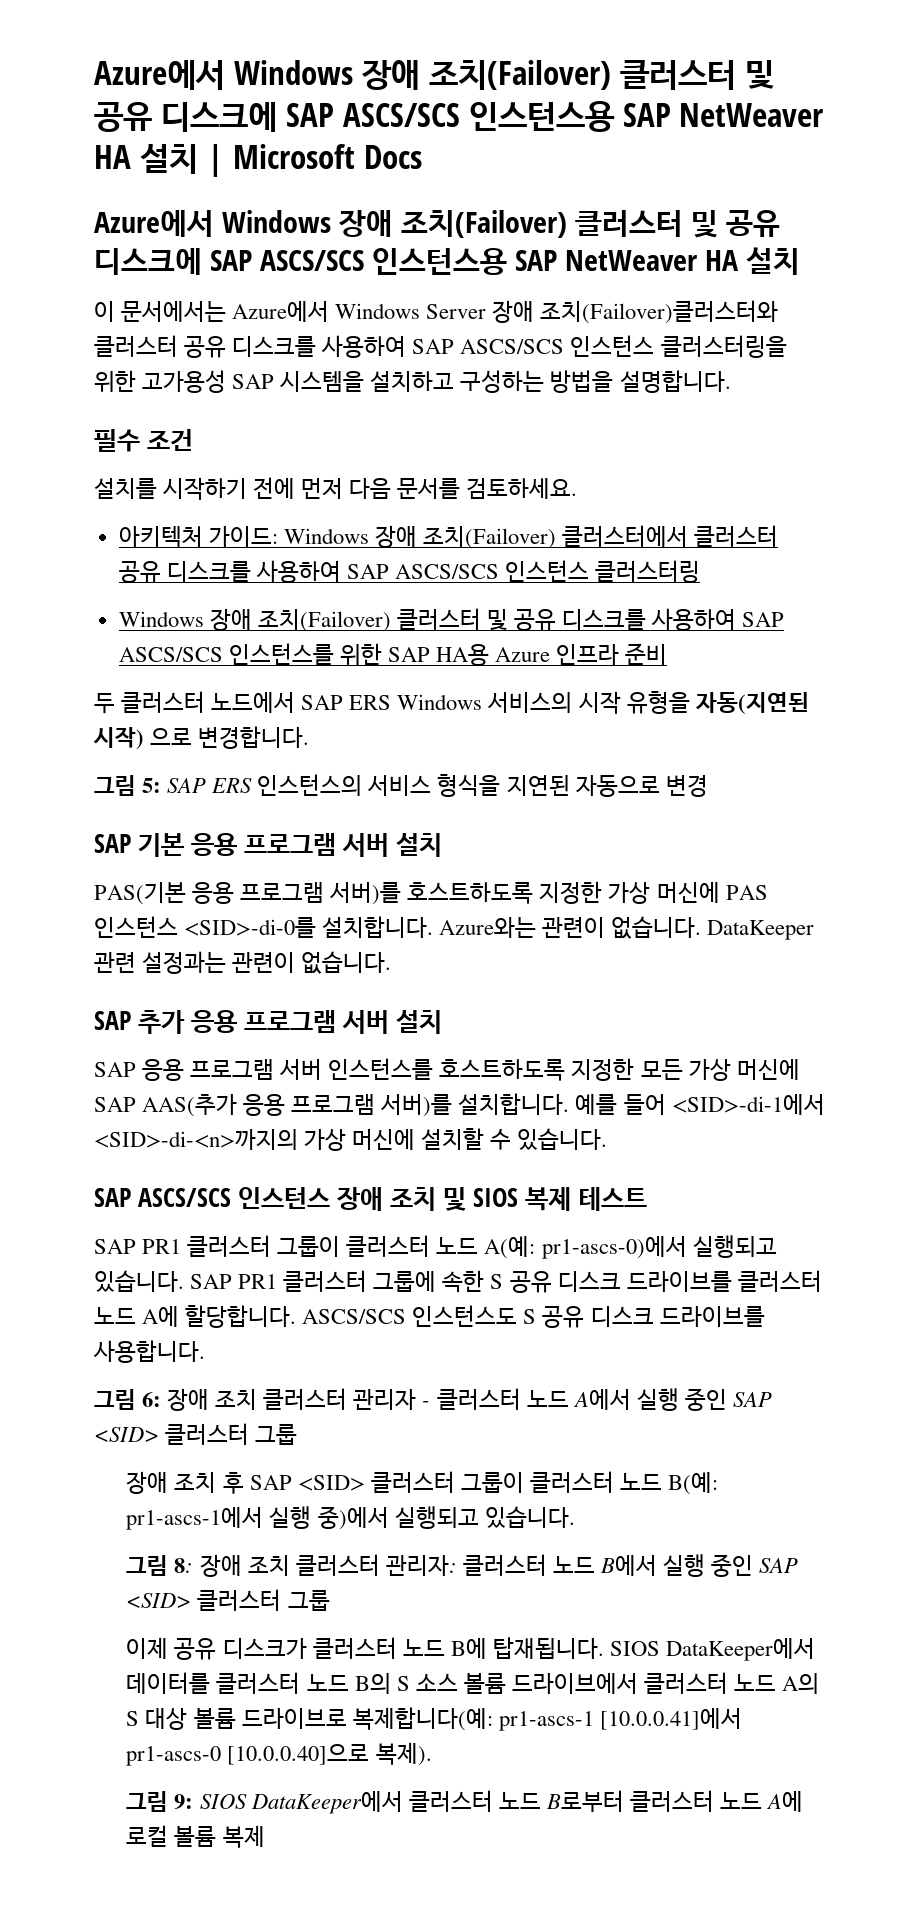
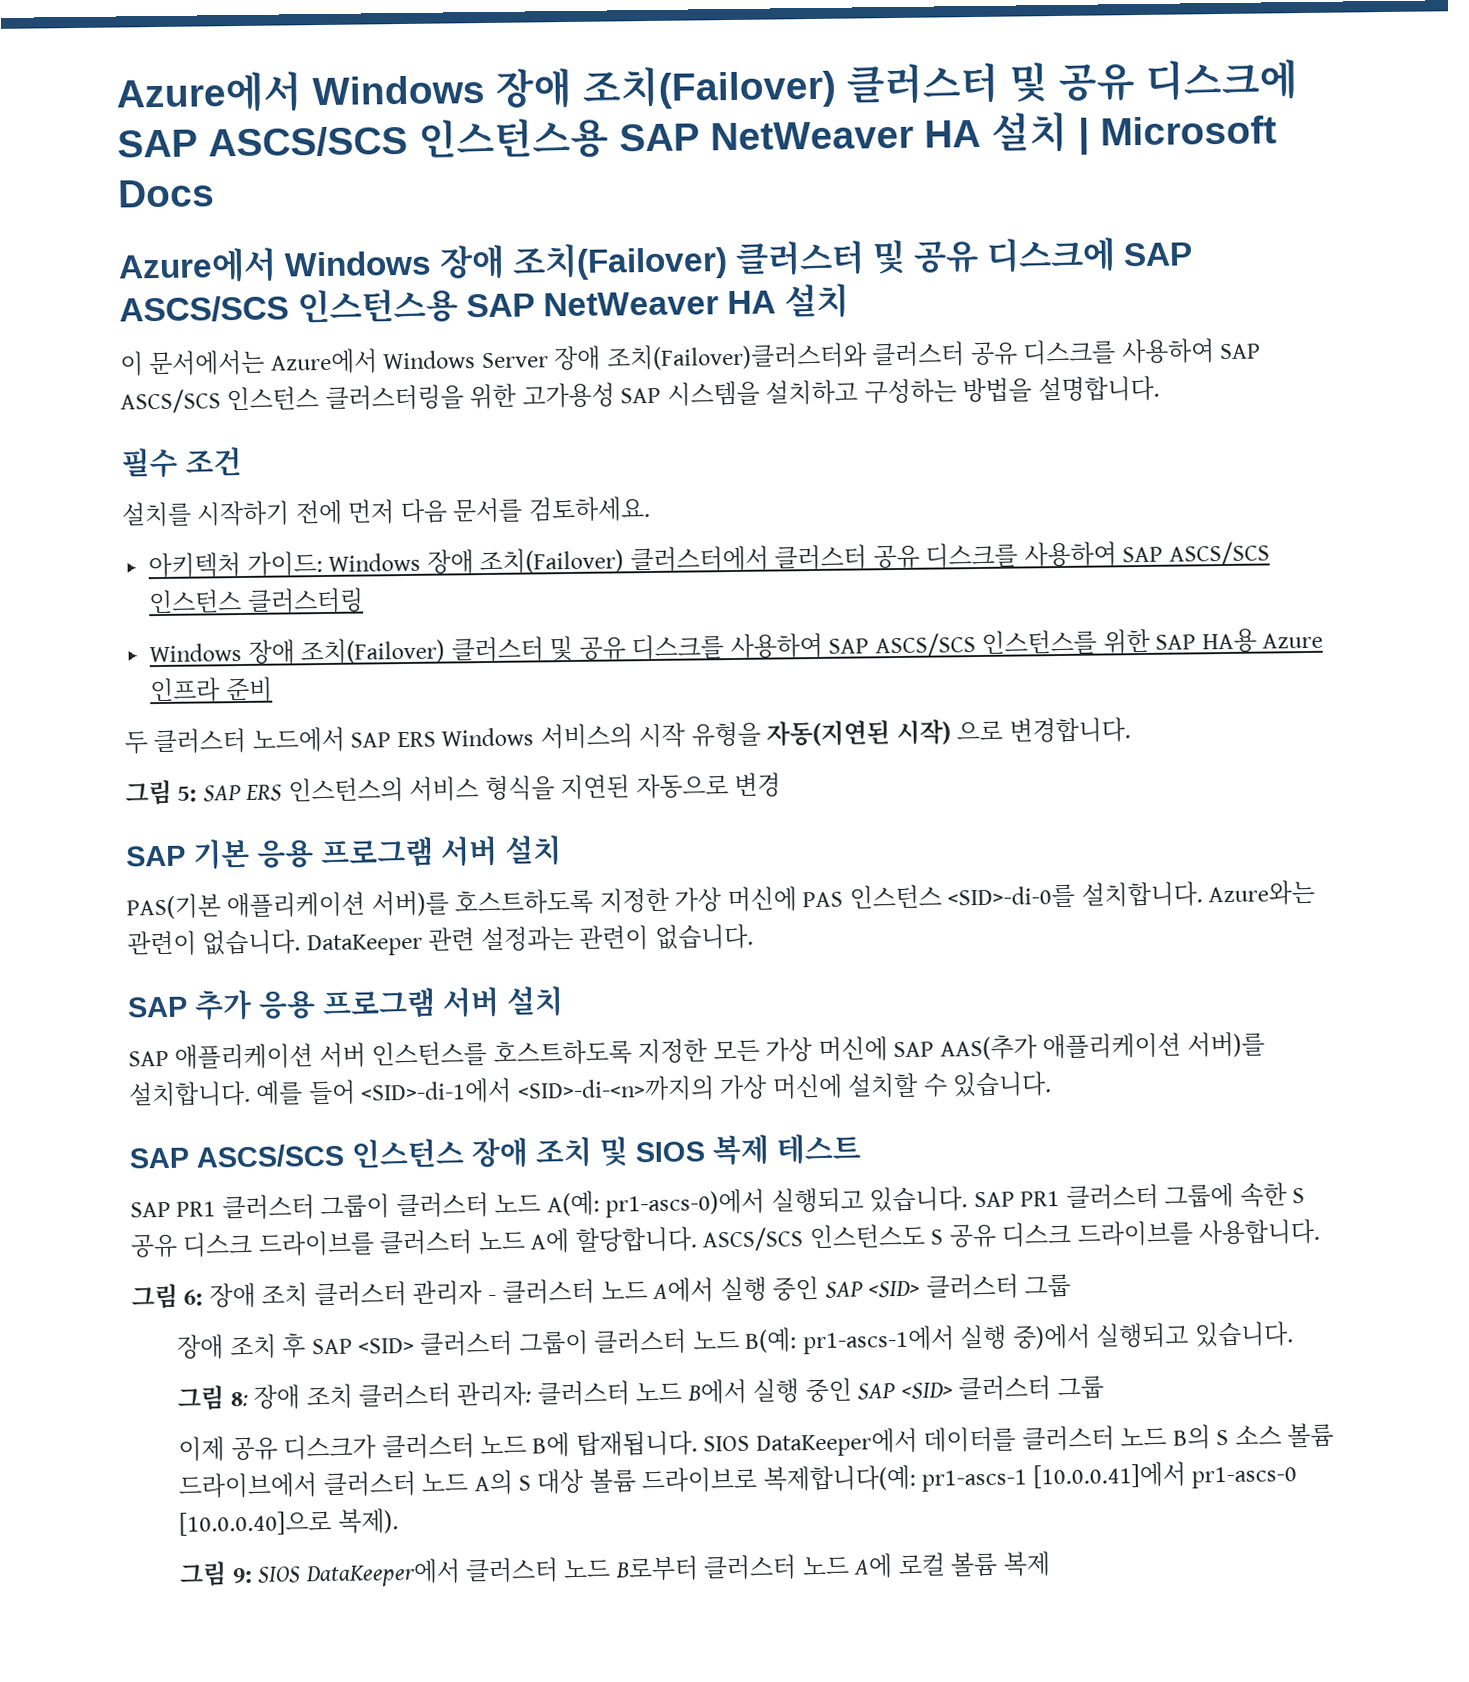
- PAS(기본 응용 프로그램 서버)를 호스트하도록 지정한 가상 머신에 PAS 인스턴스 <SID>-di-0를 설치합니다.
+ PAS(기본 애플리케이션 서버)를 호스트하도록 지정한 가상 머신에 PAS 인스턴스 <SID>-di-0를 설치합니다.
- SAP 응용 프로그램 서버 인스턴스를 호스트하도록 지정한 모든 가상 머신에 SAP AAS(추가 응용 프로그램 서버)를 설치합니다.
+ SAP 애플리케이션 서버 인스턴스를 호스트하도록 지정한 모든 가상 머신에 SAP AAS(추가 애플리케이션 서버)를 설치합니다.

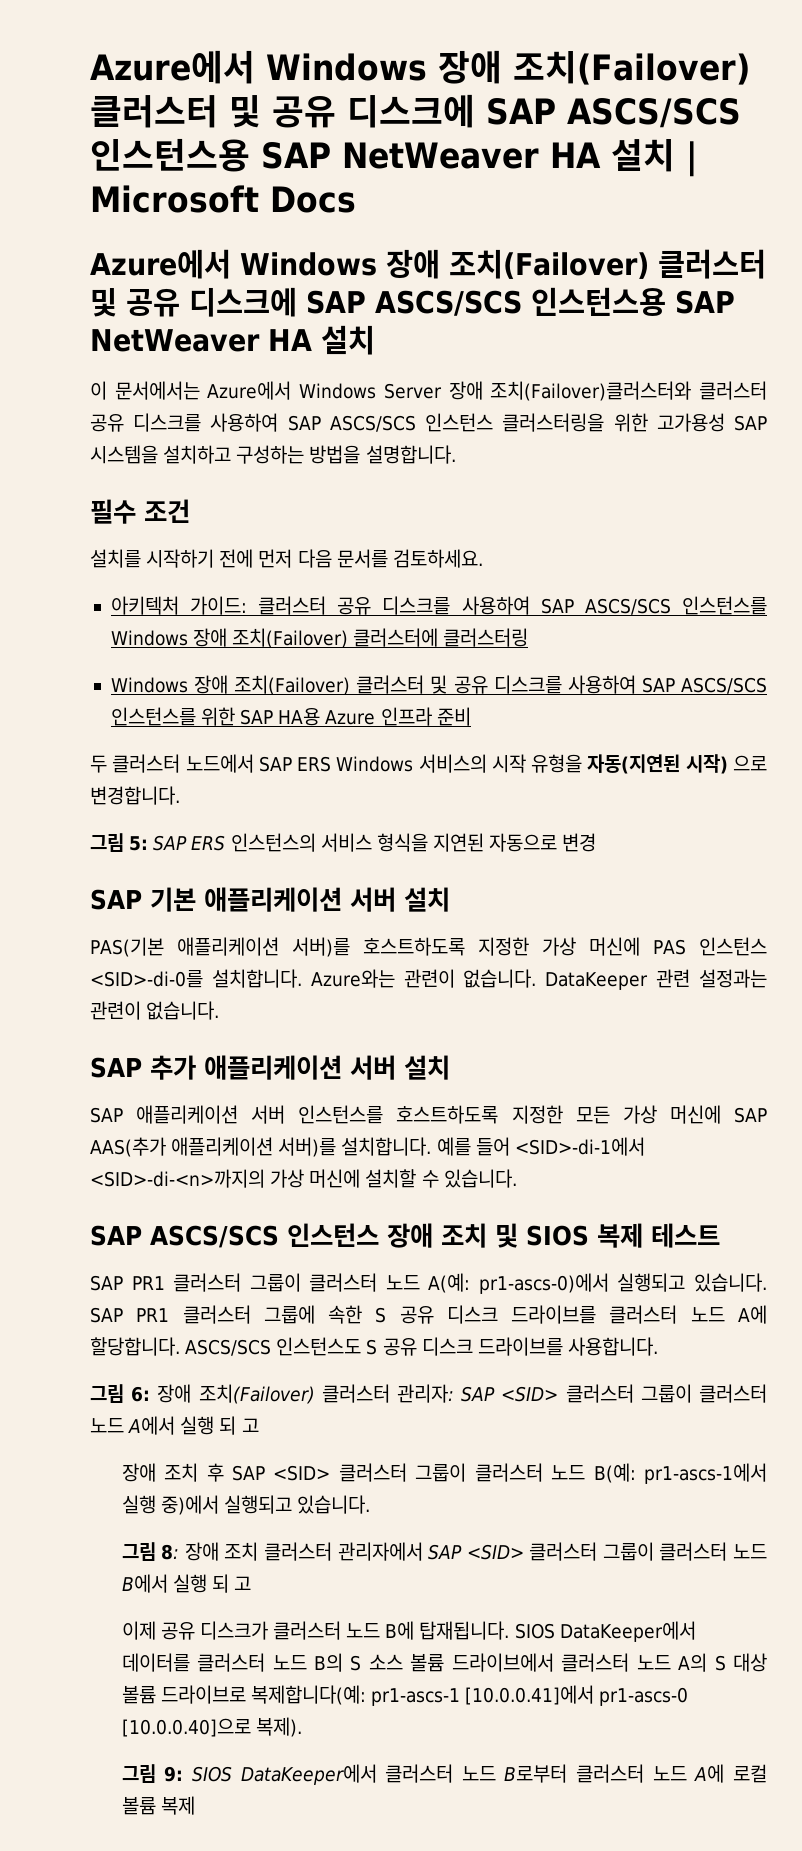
- 아키텍처 가이드: Windows 장애 조치(Failover) 클러스터에서 클러스터 공유 디스크를 사용하여 SAP ASCS/SCS 인스턴스 클러스터링
+ 아키텍처 가이드: 클러스터 공유 디스크를 사용하여 SAP ASCS/SCS 인스턴스를 Windows 장애 조치(Failover) 클러스터에 클러스터링
- SAP 기본 응용 프로그램 서버 설치
+ SAP 기본 애플리케이션 서버 설치
- SAP 추가 응용 프로그램 서버 설치
+ SAP 추가 애플리케이션 서버 설치
- 그림 6: 장애 조치 클러스터 관리자 - 클러스터 노드 A에서 실행 중인 SAP <SID> 클러스터 그룹
+ 그림 6: 장애 조치(Failover) 클러스터 관리자: SAP <SID> 클러스터 그룹이 클러스터 노드 A에서 실행 되 고
- 그림 8: 장애 조치 클러스터 관리자: 클러스터 노드 B에서 실행 중인 SAP <SID> 클러스터 그룹
+ 그림 8: 장애 조치 클러스터 관리자에서 SAP <SID> 클러스터 그룹이 클러스터 노드 B에서 실행 되 고

